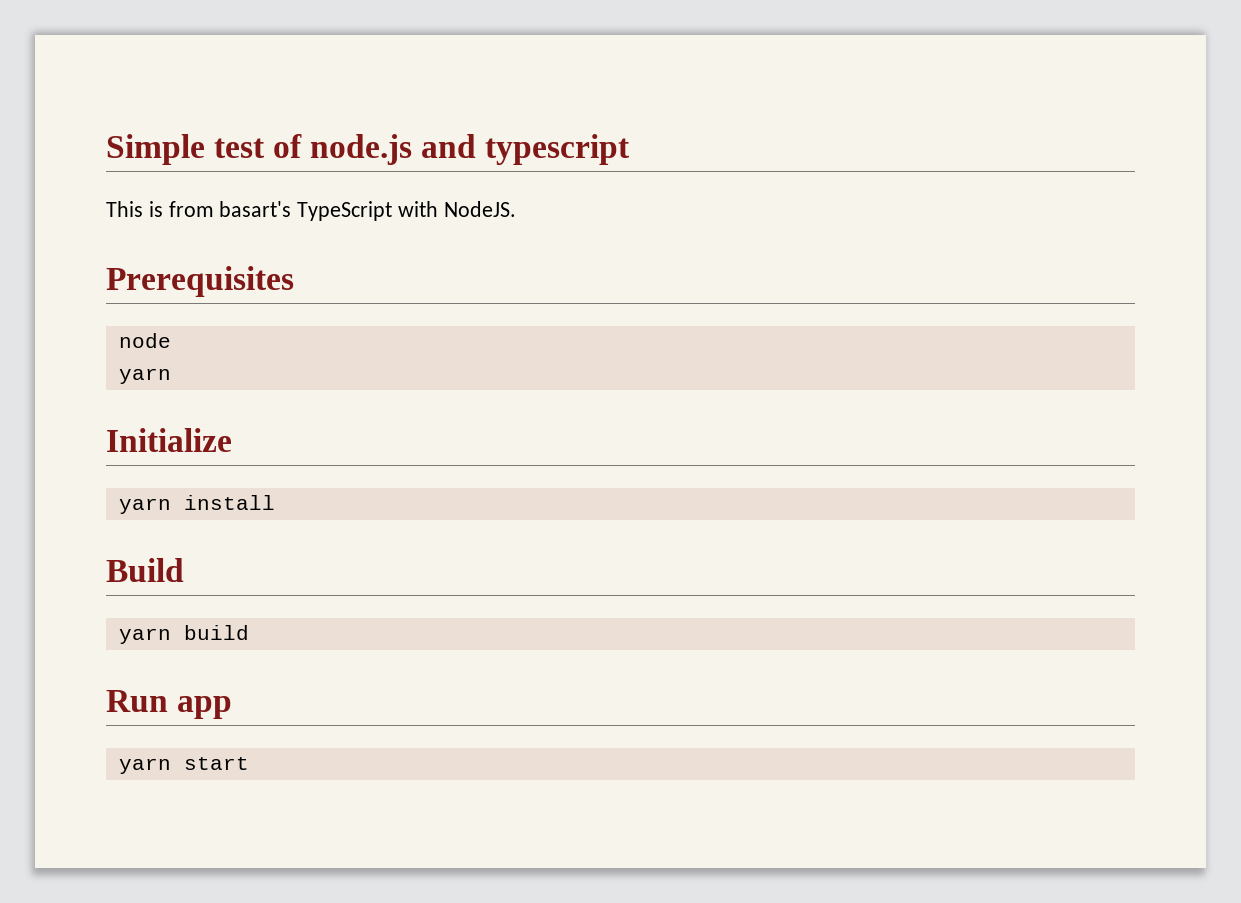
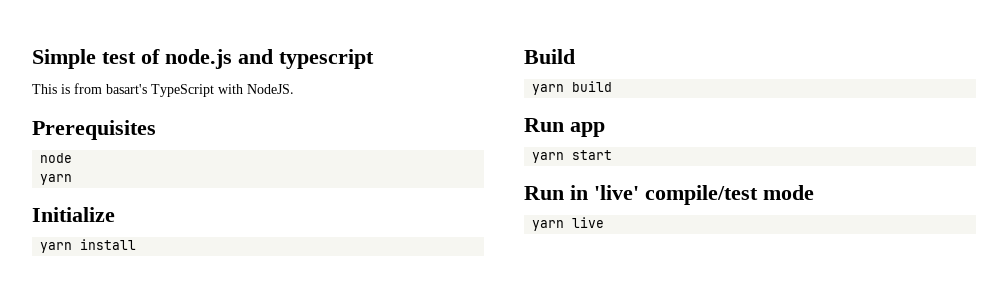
+ Run in 'live' compile/test mode
+ yarn live

